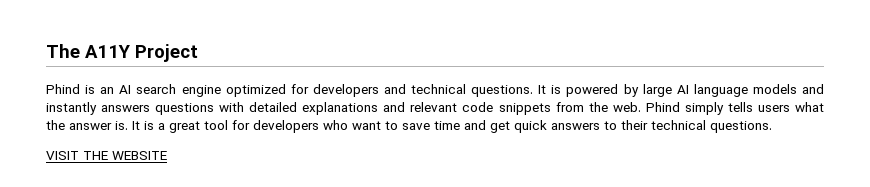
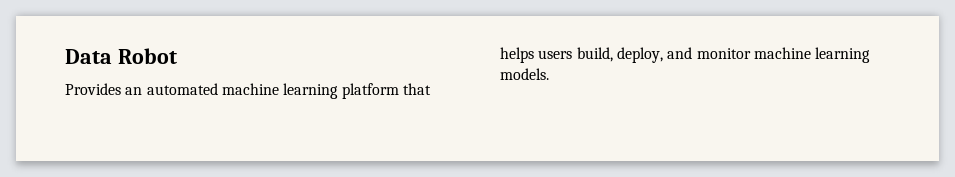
- The A11Y Project
- Phind is an AI search engine optimized for developers and technical questions. It is powered by large AI language models and instantly answers questions with detailed explanations and relevant code snippets from the web. Phind simply tells users what the answer is. It is a great tool for developers who want to save time and get quick answers to their technical questions.
- VISIT THE WEBSITE
+ Data Robot
+ Provides an automated machine learning platform that helps users build, deploy, and monitor machine learning models.

